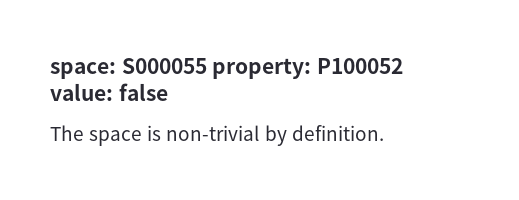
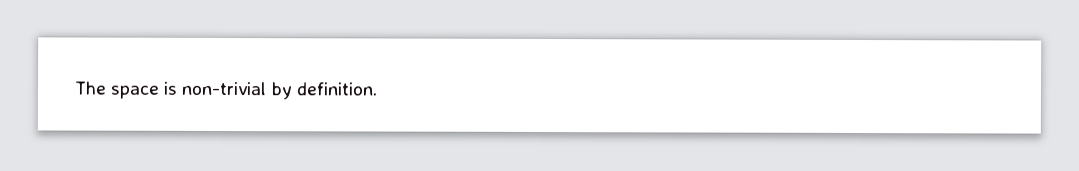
- space: S000055 property: P100052 value: false

